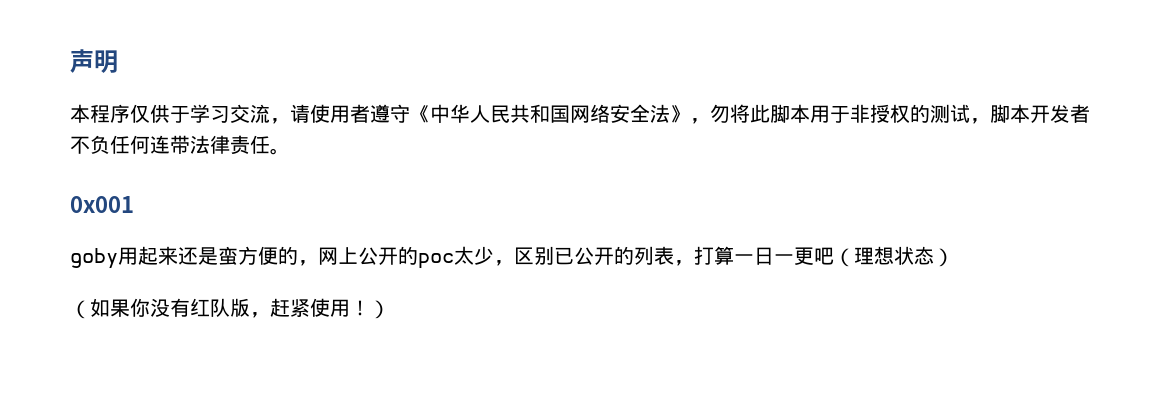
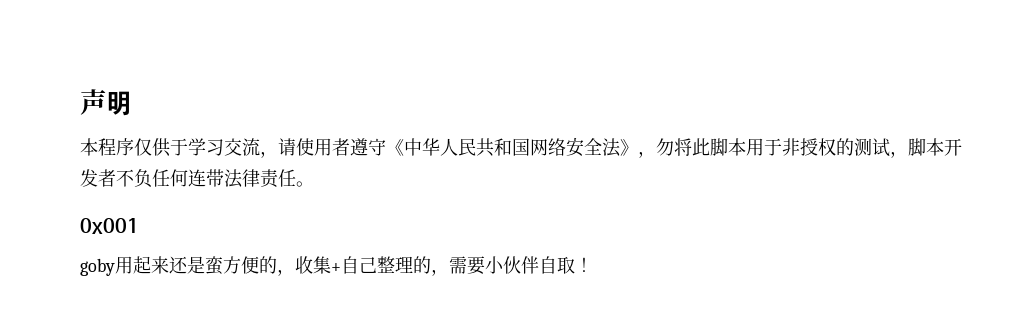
- goby用起来还是蛮方便的，网上公开的poc太少，区别已公开的列表，打算一日一更吧（理想状态）
- （如果你没有红队版，赶紧使用！）
+ goby用起来还是蛮方便的，收集+自己整理的，需要小伙伴自取！

